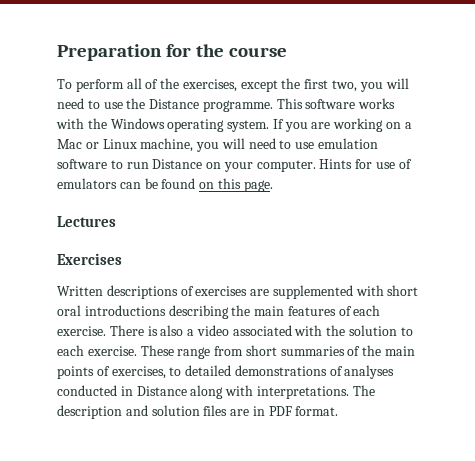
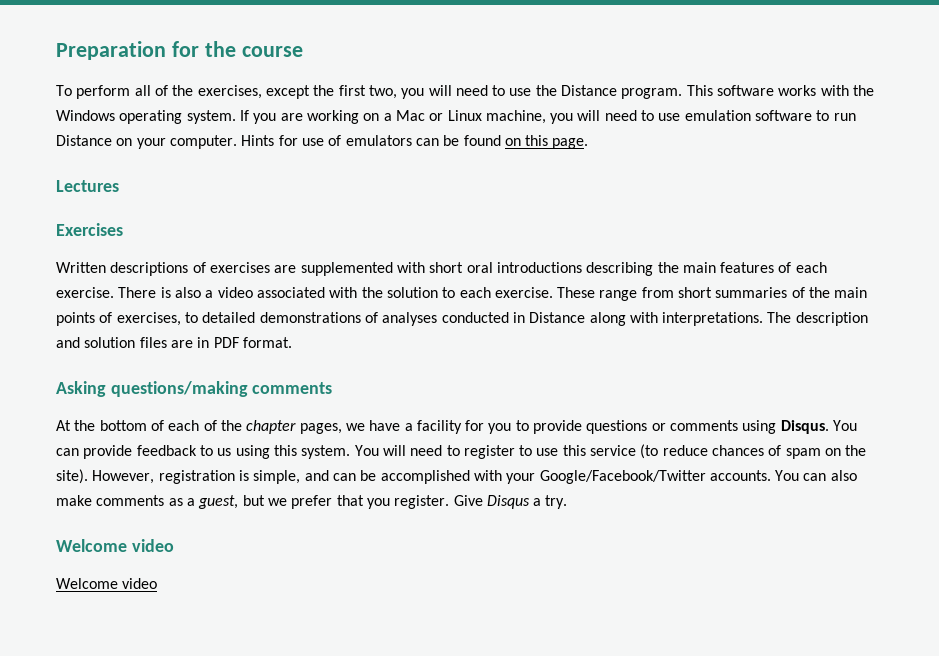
- To perform all of the exercises, except the first two, you will need to use the Distance programme.
+ To perform all of the exercises, except the first two, you will need to use the Distance program.
+ Asking questions/making comments
+ At the bottom of each of the chapter pages, we have a facility for you to provide questions or comments using Disqus. You can provide feedback to us using this system. You will need to register to use this service (to reduce chances of spam on the site). However, registration is simple, and can be accomplished with your Google/Facebook/Twitter accounts. You can also make comments as a guest, but we prefer that you register. Give Disqus a try.
+ Welcome video
+ Welcome video

